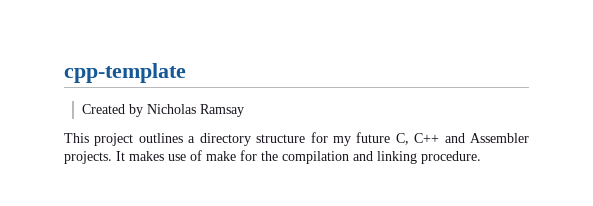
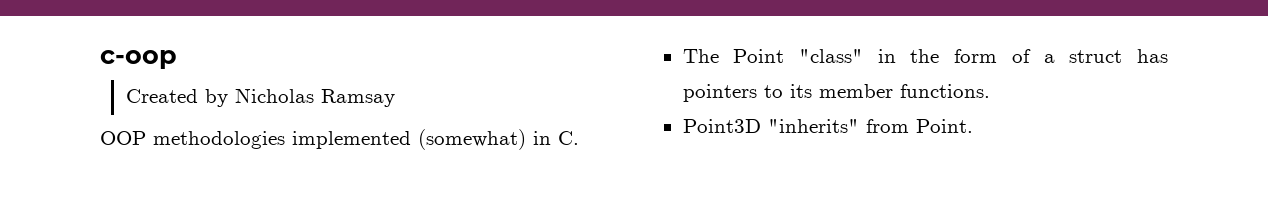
- cpp-template
+ c-oop
- This project outlines a directory structure for my future C, C++ and Assembler projects. It makes use of make for the compilation and linking procedure.
+ OOP methodologies implemented (somewhat) in C.
+ The Point "class" in the form of a struct has pointers to its member functions.
+ Point3D "inherits" from Point.

